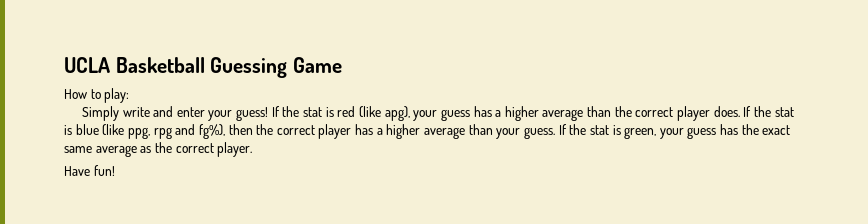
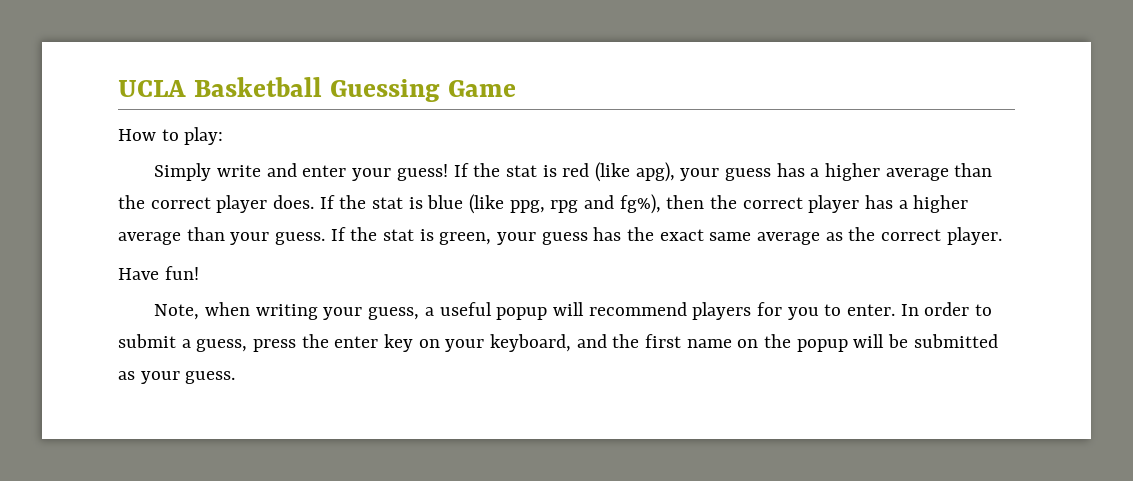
+ Note, when writing your guess, a useful popup will recommend players for you to enter. In order to submit a guess, press the enter key on your keyboard, and the first name on the popup will be submitted as your guess.

